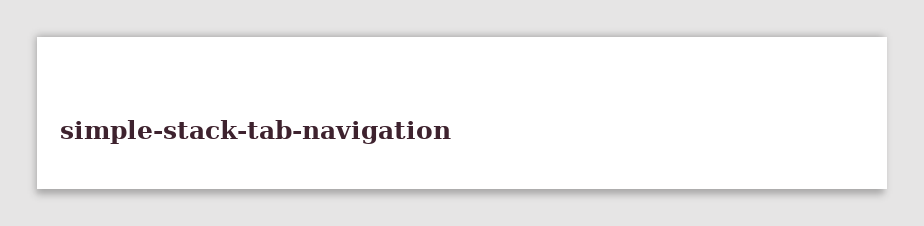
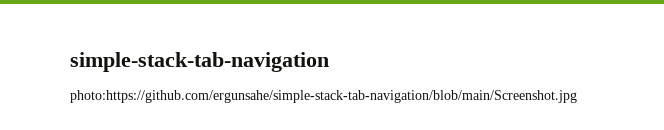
+ photo:https://github.com/ergunsahe/simple-stack-tab-navigation/blob/main/Screenshot.jpg

